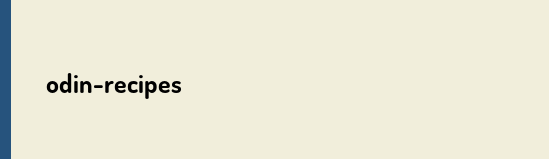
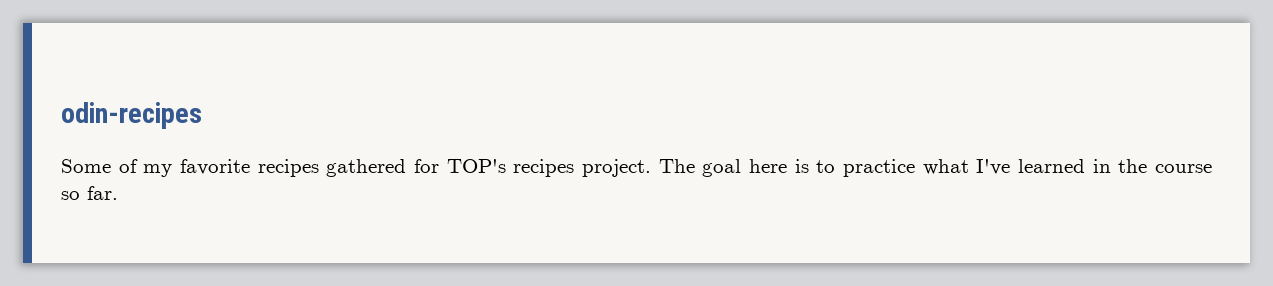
+ Some of my favorite recipes gathered for TOP's recipes project. The goal here is to practice what I've learned in the course so far.

